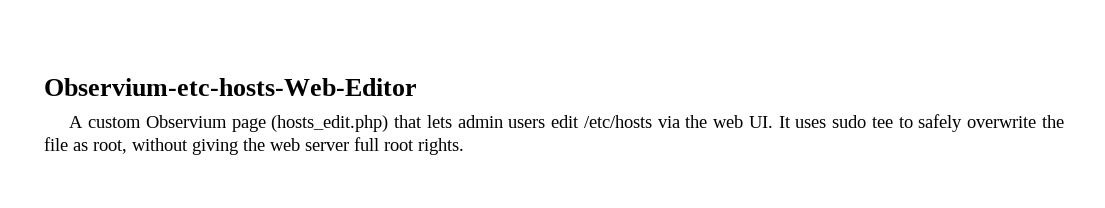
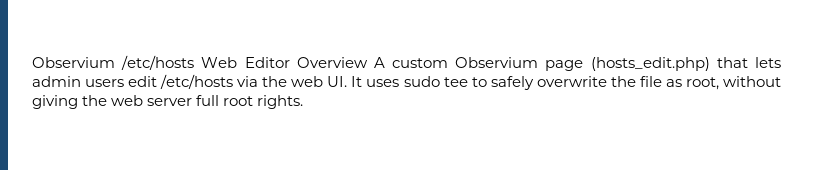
- Observium-etc-hosts-Web-Editor
- A custom Observium page (hosts_edit.php) that lets admin users edit /etc/hosts via the web UI. It uses sudo tee to safely overwrite the file as root, without giving the web server full root rights.
+ Observium /etc/hosts Web Editor Overview A custom Observium page (hosts_edit.php) that lets admin users edit /etc/hosts via the web UI. It uses sudo tee to safely overwrite the file as root, without giving the web server full root rights.

